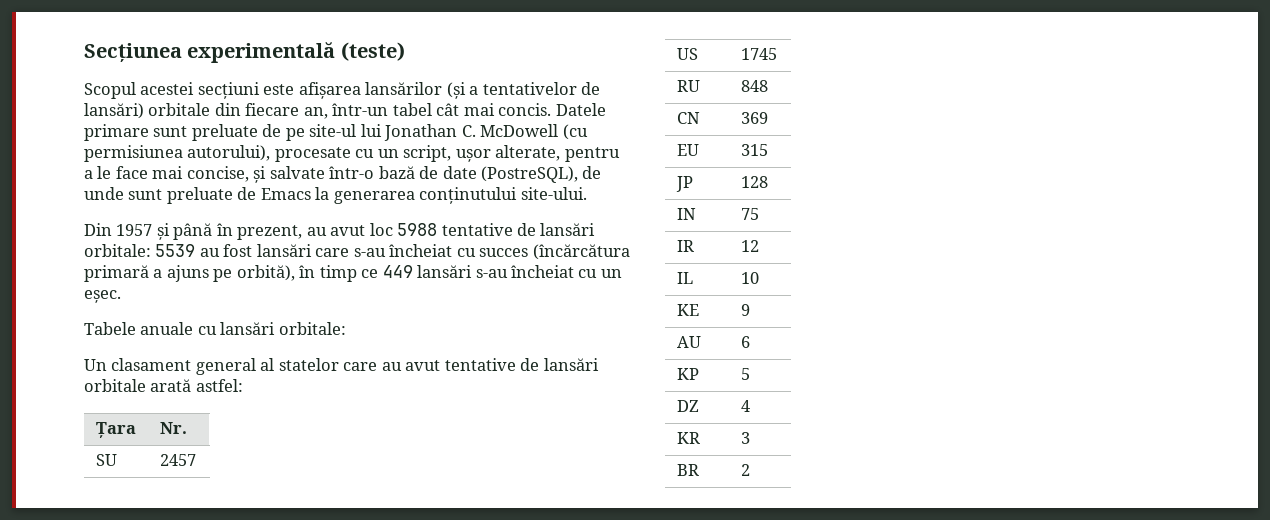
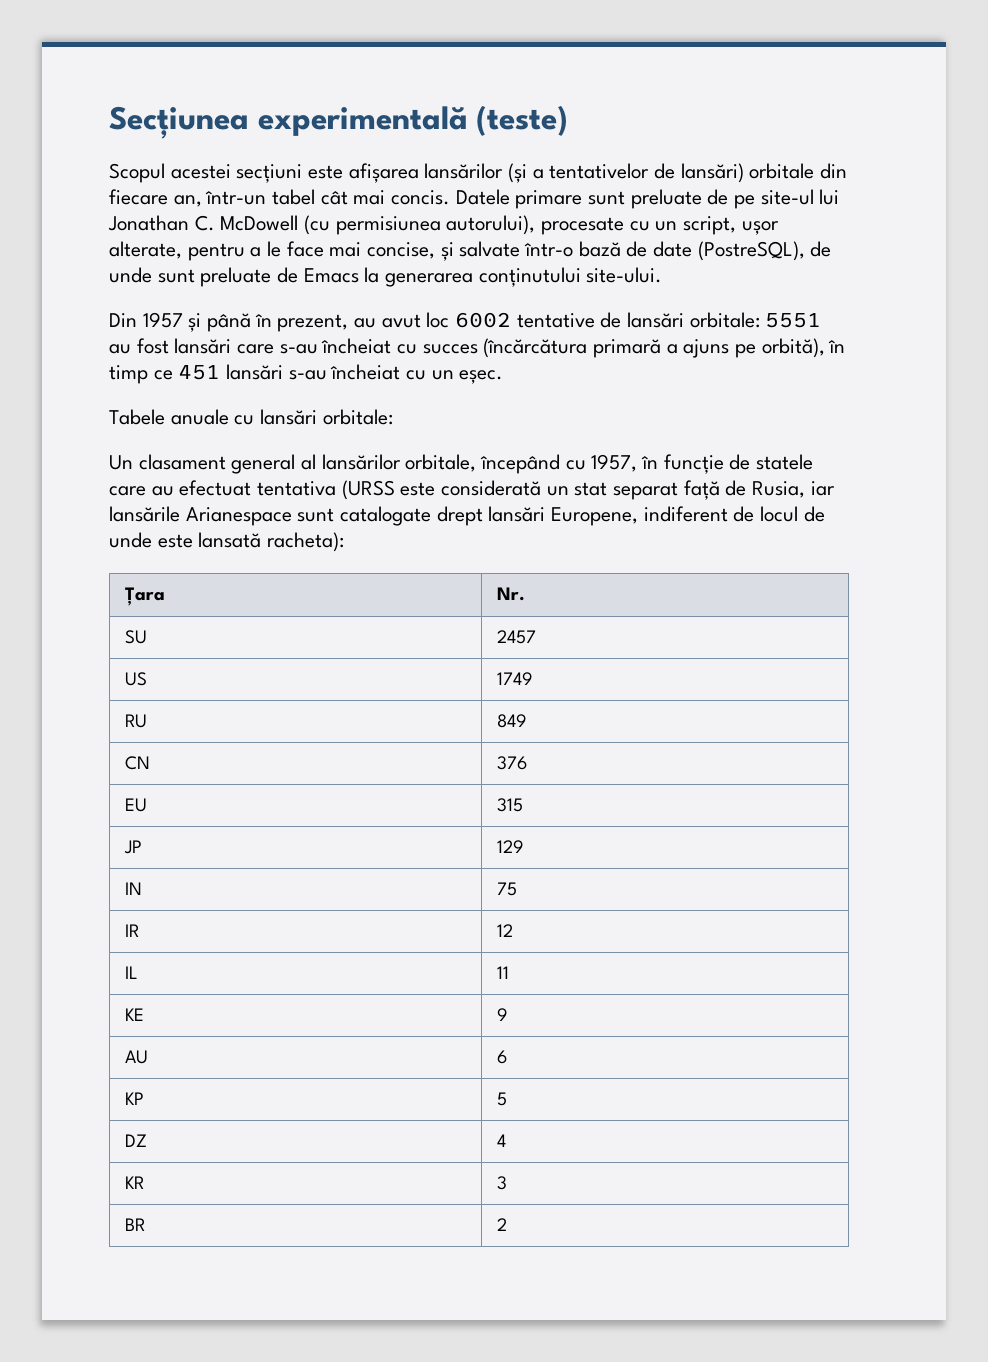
- Din 1957 și până în prezent, au avut loc 5988 tentative de lansări orbitale: 5539 au fost lansări care s-au încheiat cu succes (încărcătura primară a ajuns pe orbită), în timp ce 449 lansări s-au încheiat cu un eșec.
+ Din 1957 și până în prezent, au avut loc 6002 tentative de lansări orbitale: 5551 au fost lansări care s-au încheiat cu succes (încărcătura primară a ajuns pe orbită), în timp ce 451 lansări s-au încheiat cu un eșec.
- Un clasament general al statelor care au avut tentative de lansări orbitale arată astfel:
+ Un clasament general al lansărilor orbitale, începând cu 1957, în funcție de statele care au efectuat tentativa (URSS este considerată un stat separat față de Rusia, iar lansările Arianespace sunt catalogate drept lansări Europene, indiferent de locul de unde este lansată racheta):
- US | 1745
+ US | 1749
- RU | 848
+ RU | 849
- CN | 369
+ CN | 376
- JP | 128
+ JP | 129
- IL | 10
+ IL | 11

